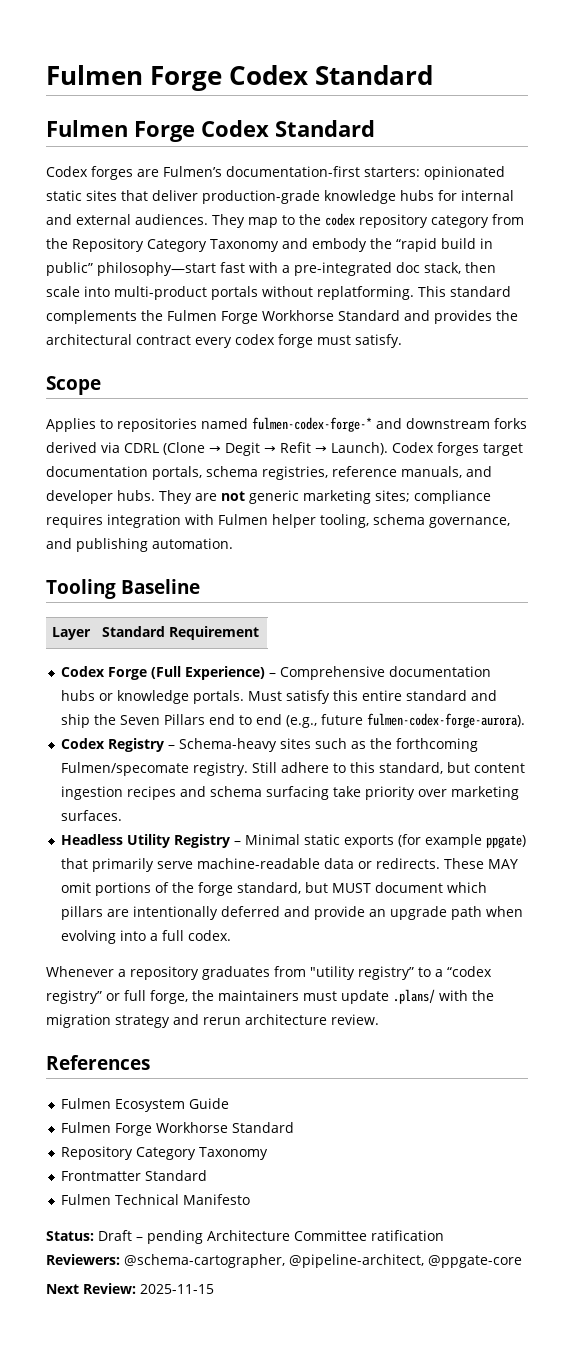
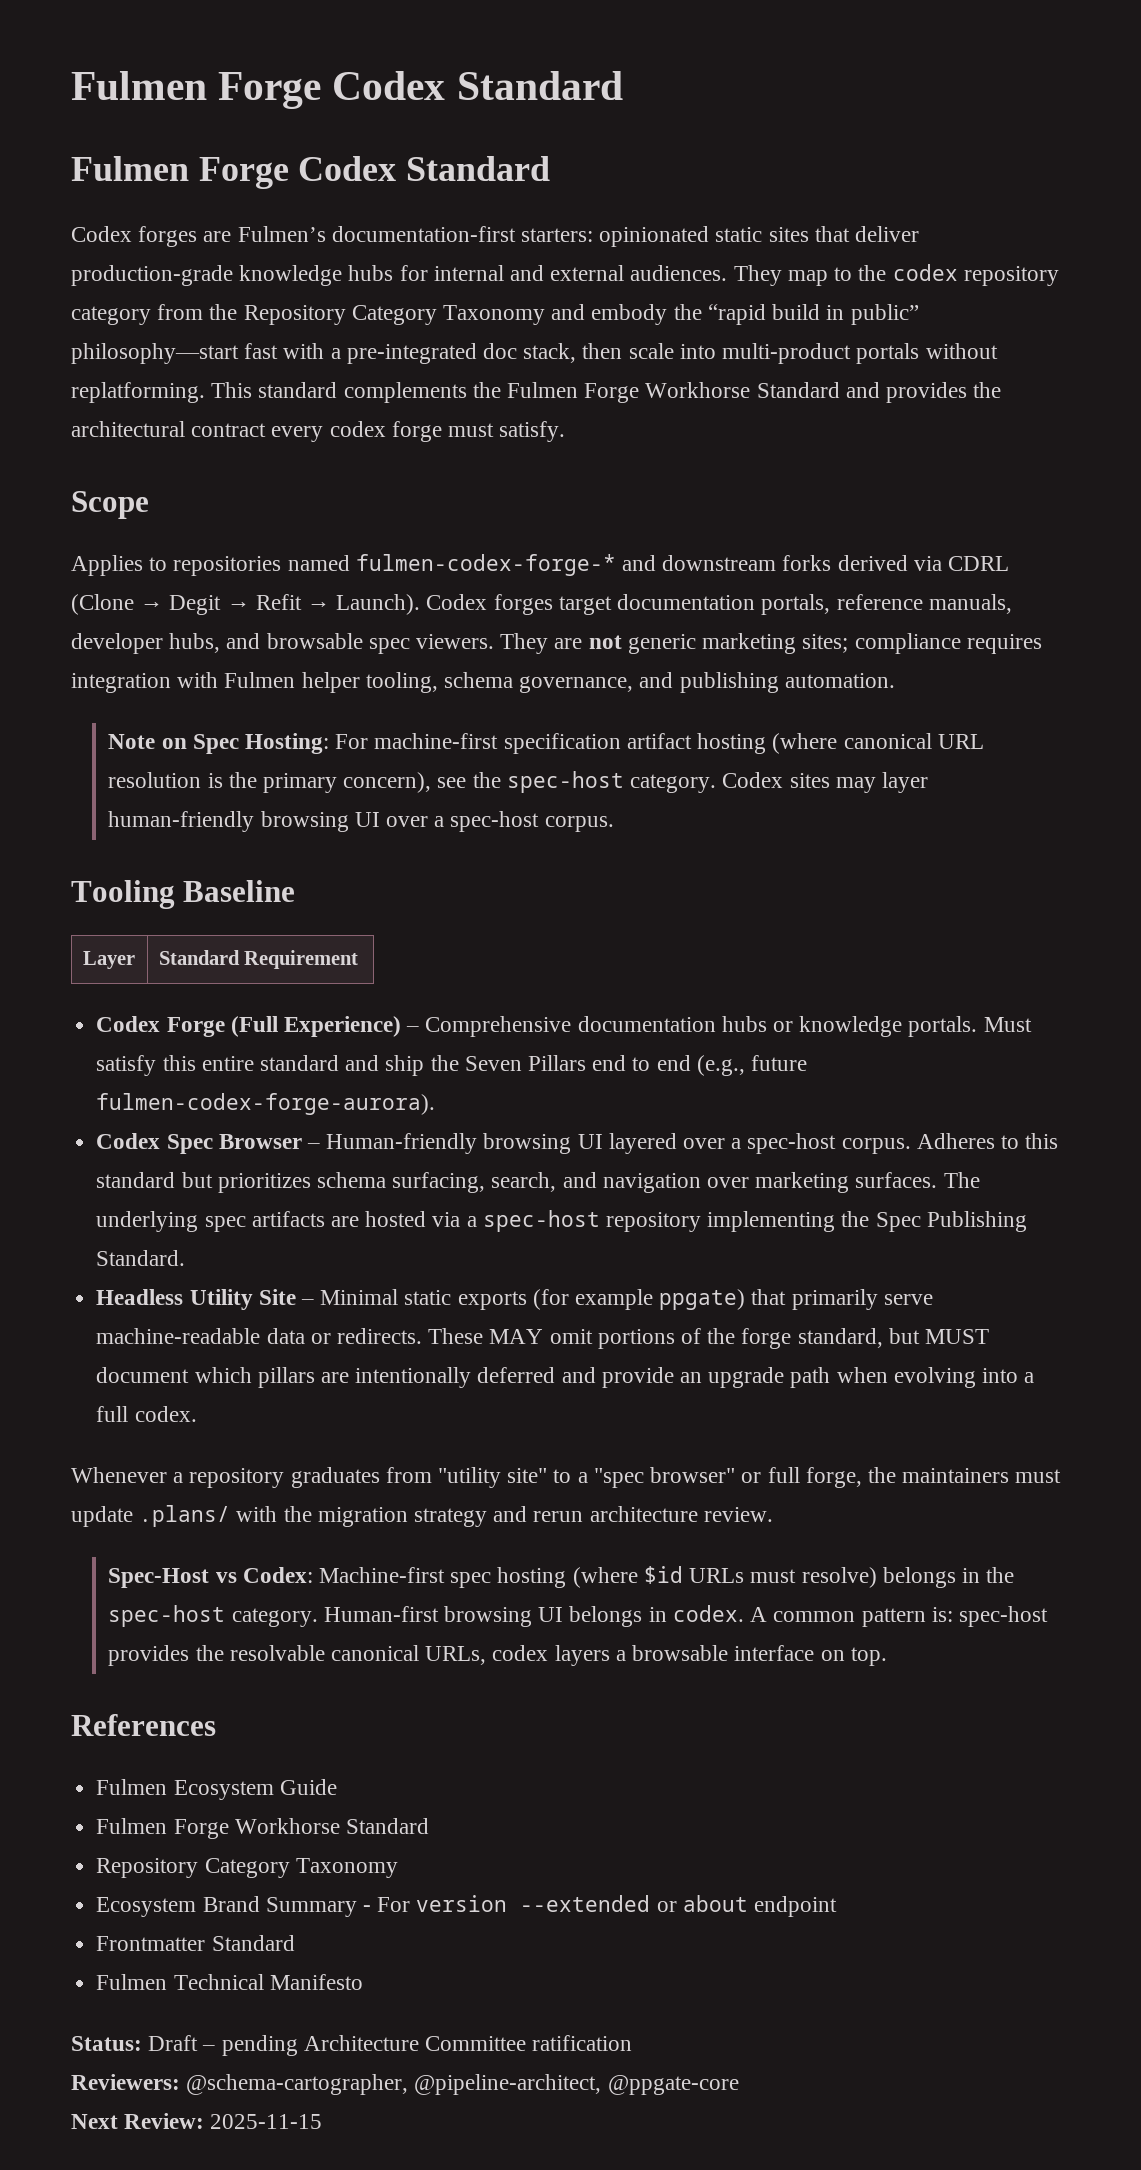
- Codex forges target documentation portals, schema registries, reference manuals, and developer hubs.
+ Codex forges target documentation portals, reference manuals, developer hubs, and browsable spec viewers.
+ Note on Spec Hosting: For machine-first specification artifact hosting (where canonical URL resolution is the primary concern), see the spec-host category. Codex sites may layer human-friendly browsing UI over a spec-host corpus.
- Codex Registry – Schema-heavy sites such as the forthcoming Fulmen/specomate registry. Still adhere to this standard, but content ingestion recipes and schema surfacing take priority over marketing surfaces.
+ Codex Spec Browser – Human-friendly browsing UI layered over a spec-host corpus. Adheres to this standard but prioritizes schema surfacing, search, and navigation over marketing surfaces. The underlying spec artifacts are hosted via a spec-host repository implementing the Spec Publishing Standard.
- Headless Utility Registry – Minimal static exports (for example ppgate) that primarily serve machine-readable data or redirects.
+ Headless Utility Site – Minimal static exports (for example ppgate) that primarily serve machine-readable data or redirects.
- Whenever a repository graduates from "utility registry” to a “codex registry” or full forge, the maintainers must update .plans/ with the migration strategy and rerun architecture review.
+ Whenever a repository graduates from "utility site" to a "spec browser" or full forge, the maintainers must update .plans/ with the migration strategy and rerun architecture review.
+ Spec-Host vs Codex: Machine-first spec hosting (where $id URLs must resolve) belongs in the spec-host category. Human-first browsing UI belongs in codex. A common pattern is: spec-host provides the resolvable canonical URLs, codex layers a browsable interface on top.
+ Ecosystem Brand Summary - For version --extended or about endpoint

